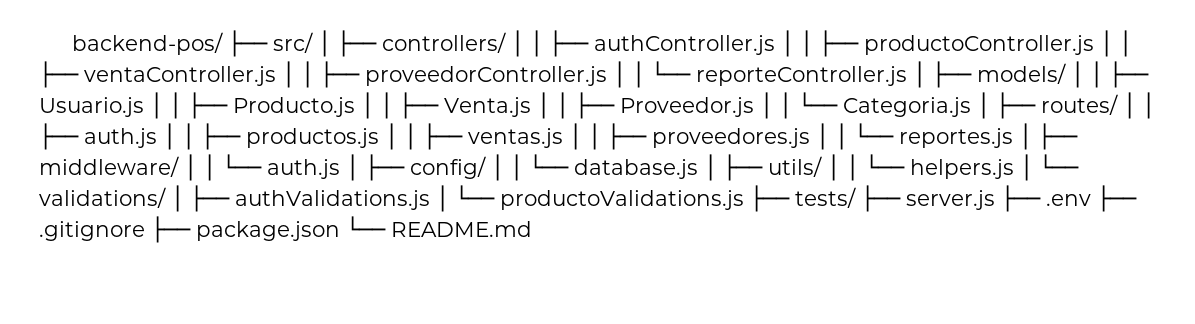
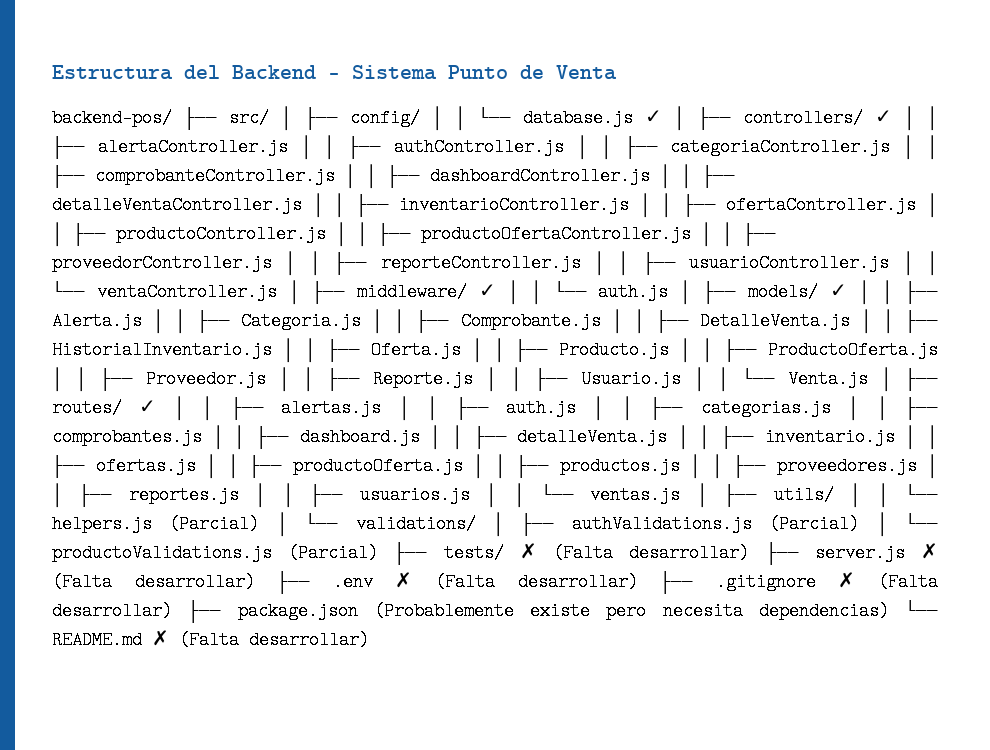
+ Estructura del Backend - Sistema Punto de Venta
- backend-pos/ ├── src/ │ ├── controllers/ │ │ ├── authController.js │ │ ├── productoController.js │ │ ├── ventaController.js │ │ ├── proveedorController.js │ │ └── reporteController.js │ ├── models/ │ │ ├── Usuario.js │ │ ├── Producto.js │ │ ├── Venta.js │ │ ├── Proveedor.js │ │ └── Categoria.js │ ├── routes/ │ │ ├── auth.js │ │ ├── productos.js │ │ ├── ventas.js │ │ ├── proveedores.js │ │ └── reportes.js │ ├── middleware/ │ │ └── auth.js │ ├── config/ │ │ └── database.js │ ├── utils/ │ │ └── helpers.js │ └── validations/ │ ├── authValidations.js │ └── productoValidations.js ├── tests/ ├── server.js ├── .env ├── .gitignore ├── package.json └── README.md
+ backend-pos/ ├── src/ │ ├── config/ │ │ └── database.js ✓ │ ├── controllers/ ✓ │ │ ├── alertaController.js │ │ ├── authController.js │ │ ├── categoriaController.js │ │ ├── comprobanteController.js │ │ ├── dashboardController.js │ │ ├── detalleVentaController.js │ │ ├── inventarioController.js │ │ ├── ofertaController.js │ │ ├── productoController.js │ │ ├── productoOfertaController.js │ │ ├── proveedorController.js │ │ ├── reporteController.js │ │ ├── usuarioController.js │ │ └── ventaController.js │ ├── middleware/ ✓ │ │ └── auth.js │ ├── models/ ✓ │ │ ├── Alerta.js │ │ ├── Categoria.js │ │ ├── Comprobante.js │ │ ├── DetalleVenta.js │ │ ├── HistorialInventario.js │ │ ├── Oferta.js │ │ ├── Producto.js │ │ ├── ProductoOferta.js │ │ ├── Proveedor.js │ │ ├── Reporte.js │ │ ├── Usuario.js │ │ └── Venta.js │ ├── routes/ ✓ │ │ ├── alertas.js │ │ ├── auth.js │ │ ├── categorias.js │ │ ├── comprobantes.js │ │ ├── dashboard.js │ │ ├── detalleVenta.js │ │ ├── inventario.js │ │ ├── ofertas.js │ │ ├── productoOferta.js │ │ ├── productos.js │ │ ├── proveedores.js │ │ ├── reportes.js │ │ ├── usuarios.js │ │ └── ventas.js │ ├── utils/ │ │ └── helpers.js (Parcial) │ └── validations/ │ ├── authValidations.js (Parcial) │ └── productoValidations.js (Parcial) ├── tests/ ✗ (Falta desarrollar) ├── server.js ✗ (Falta desarrollar) ├── .env ✗ (Falta desarrollar) ├── .gitignore ✗ (Falta desarrollar) ├── package.json (Probablemente existe pero necesita dependencias) └── README.md ✗ (Falta desarrollar)

